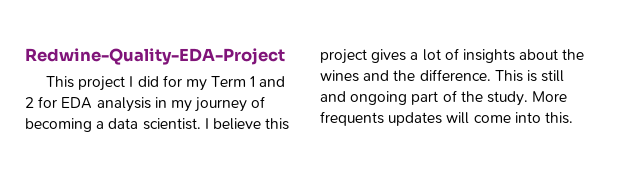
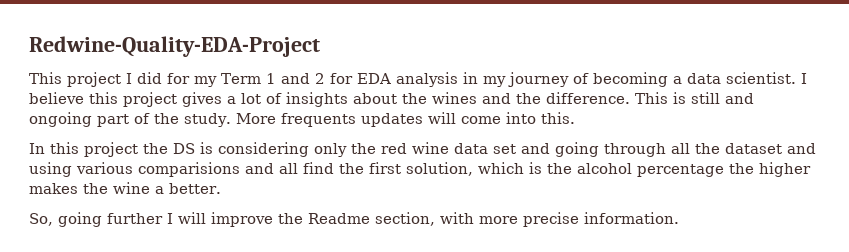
+ In this project the DS is considering only the red wine data set and going through all the dataset and using various comparisions and all find the first solution, which is the alcohol percentage the higher makes the wine a better.
+ So, going further I will improve the Readme section, with more precise information.

